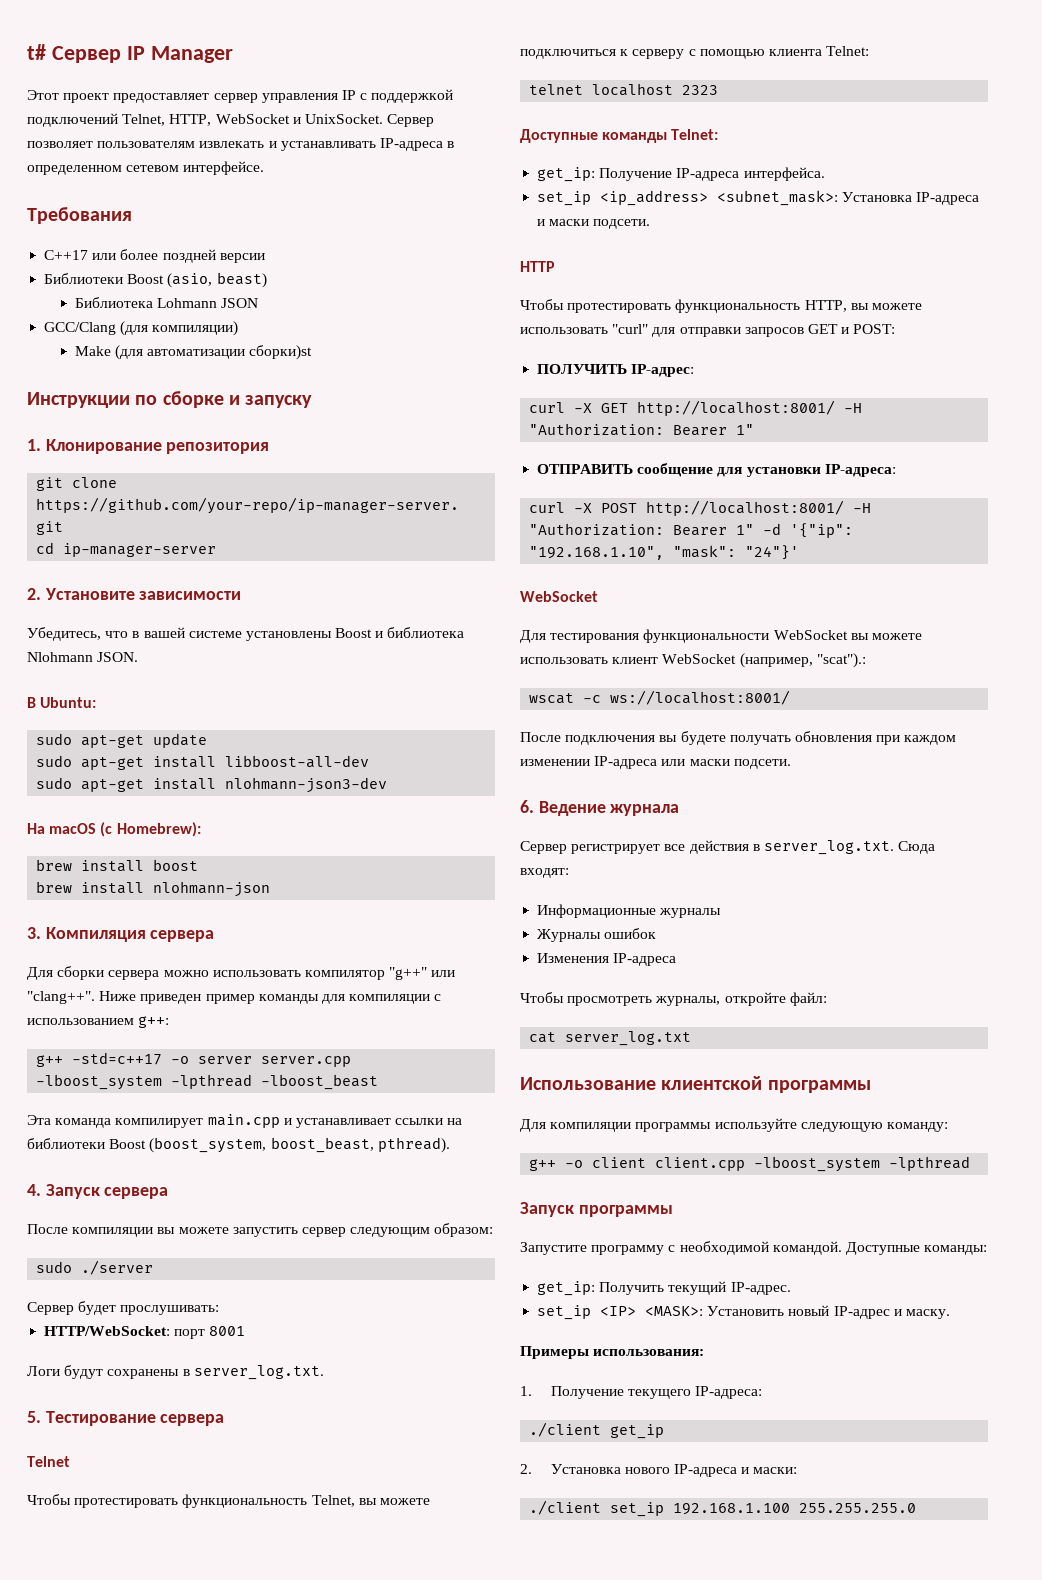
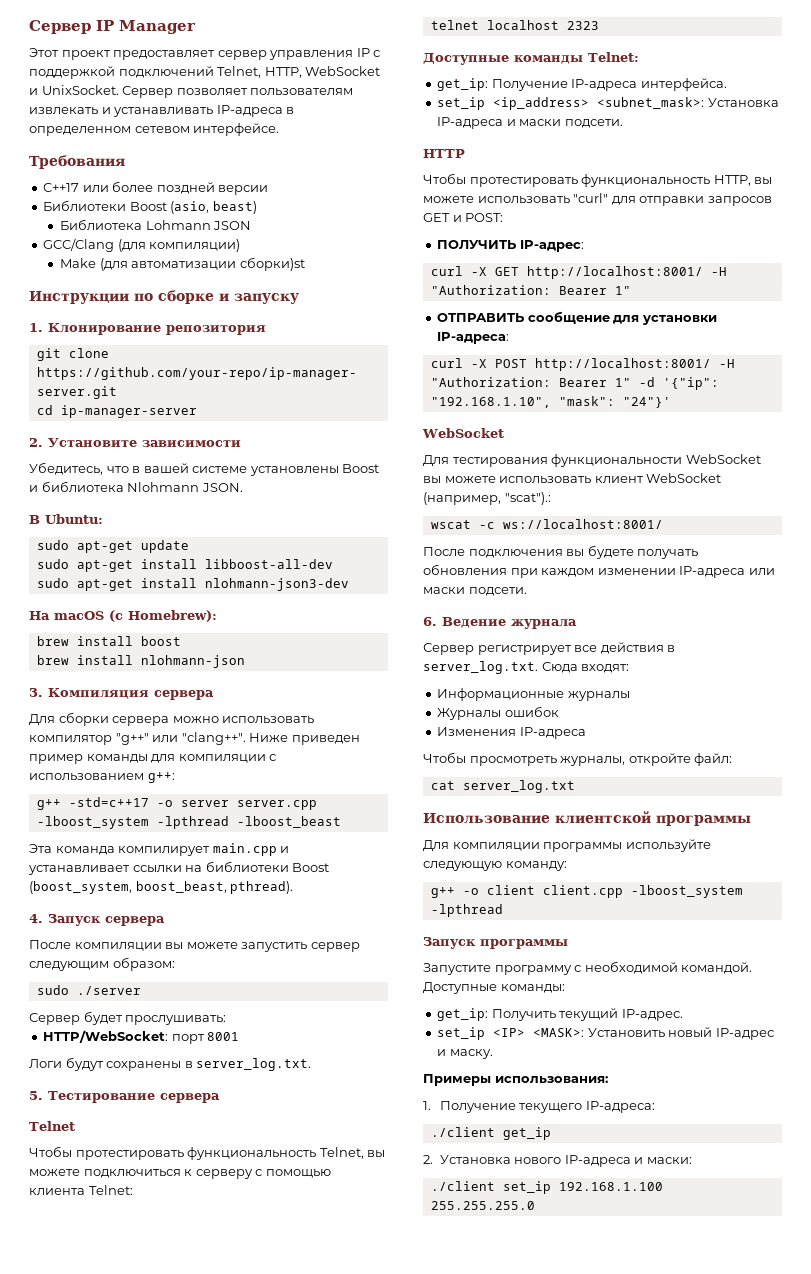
- t# Сервер IP Manager
+ Сервер IP Manager

